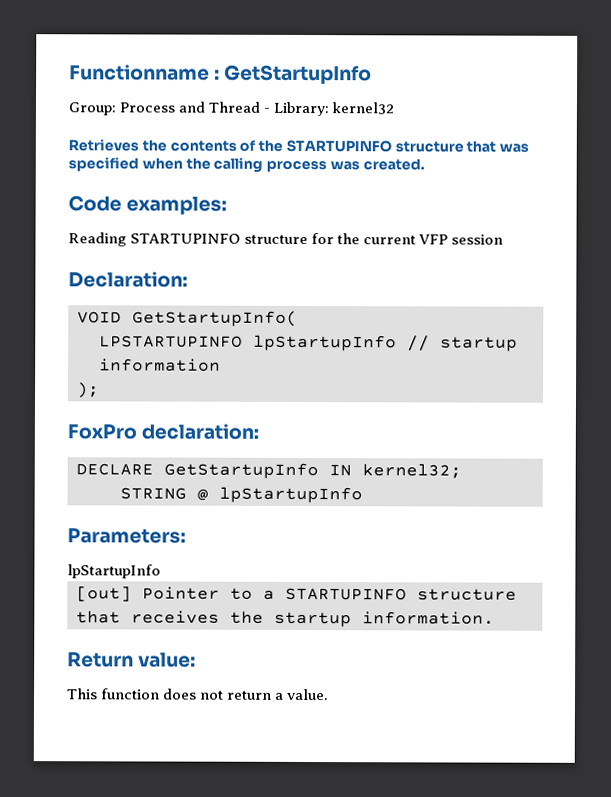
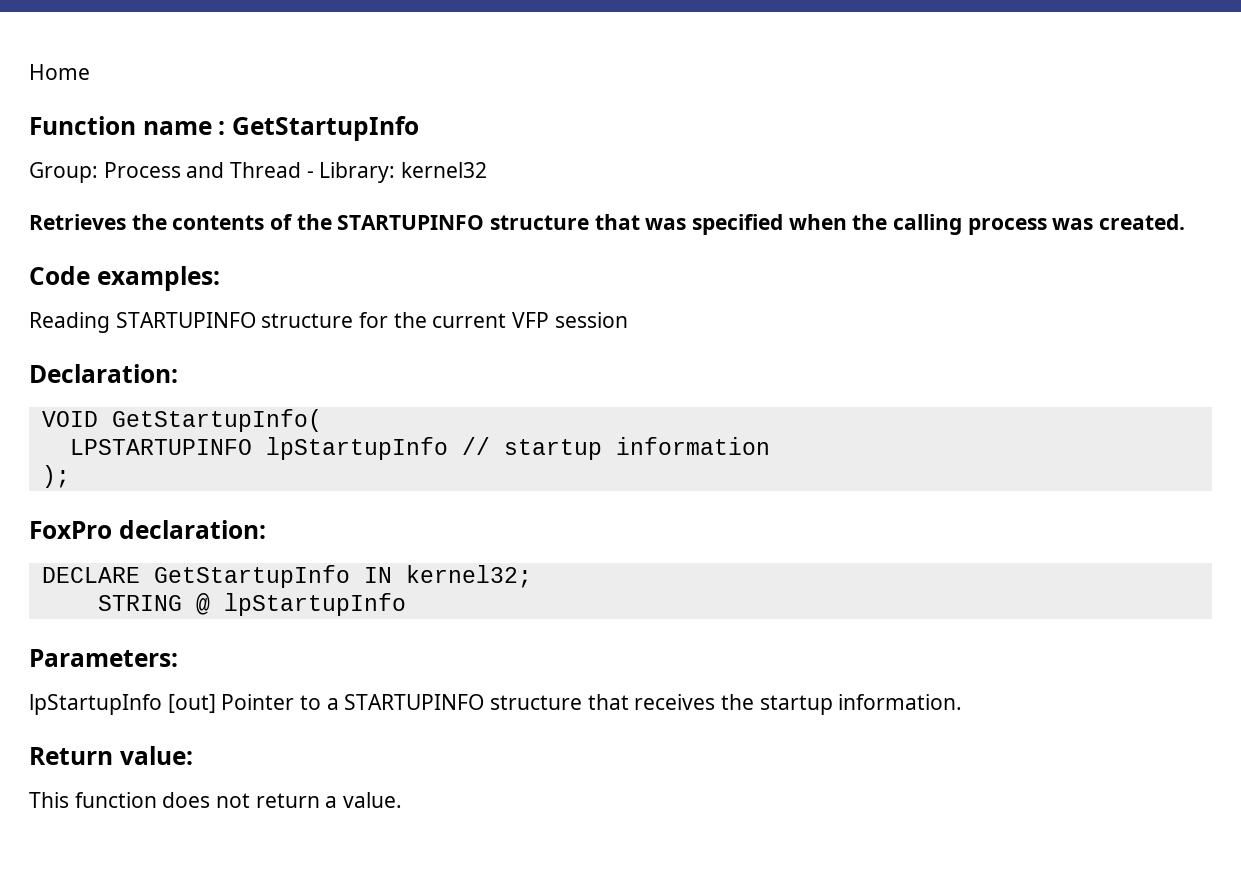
- Functionname : GetStartupInfo
+ Home
+ Function name : GetStartupInfo
  Parameters:
- lpStartupInfo
- [out] Pointer to a STARTUPINFO structure that receives the startup information.
+ lpStartupInfo [out] Pointer to a STARTUPINFO structure that receives the startup information.

